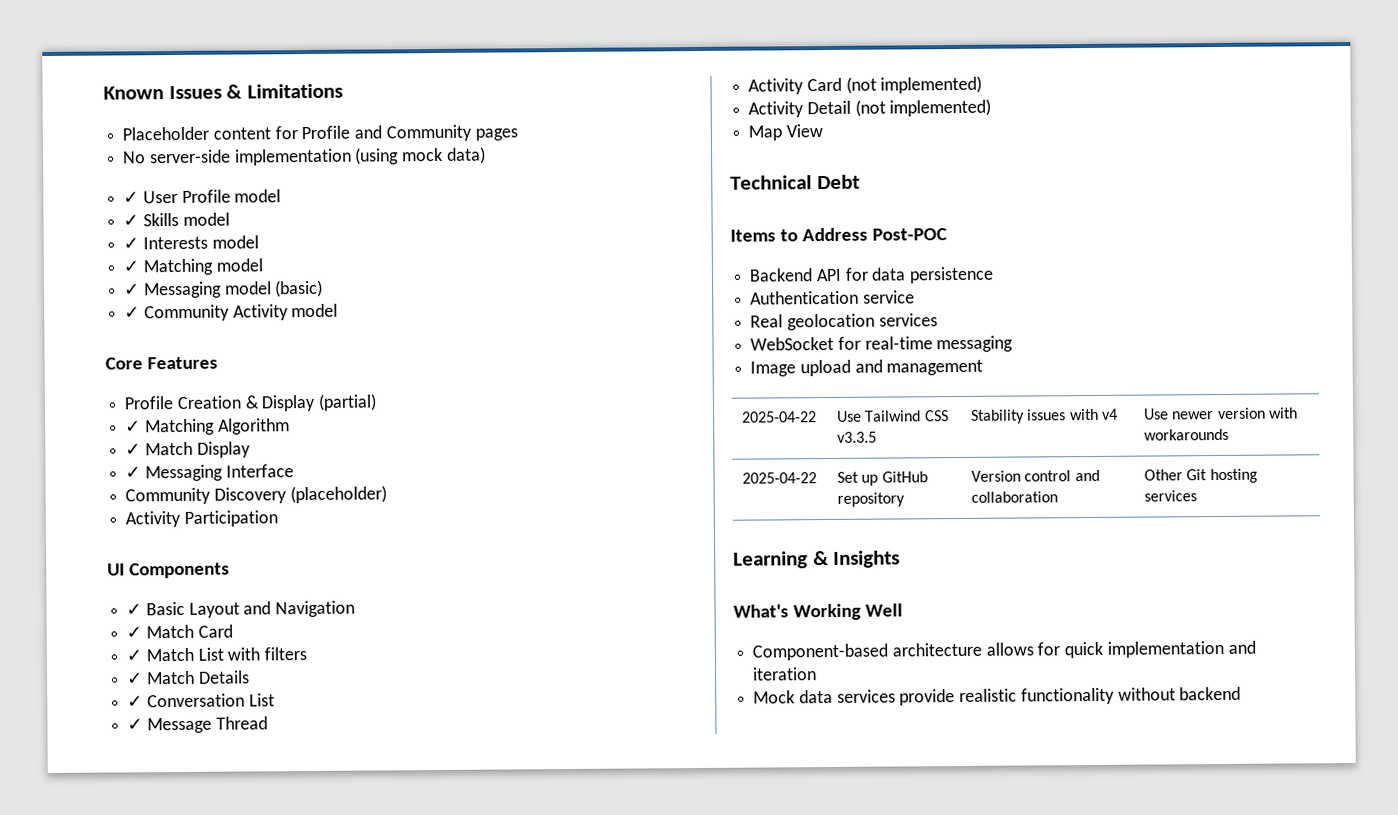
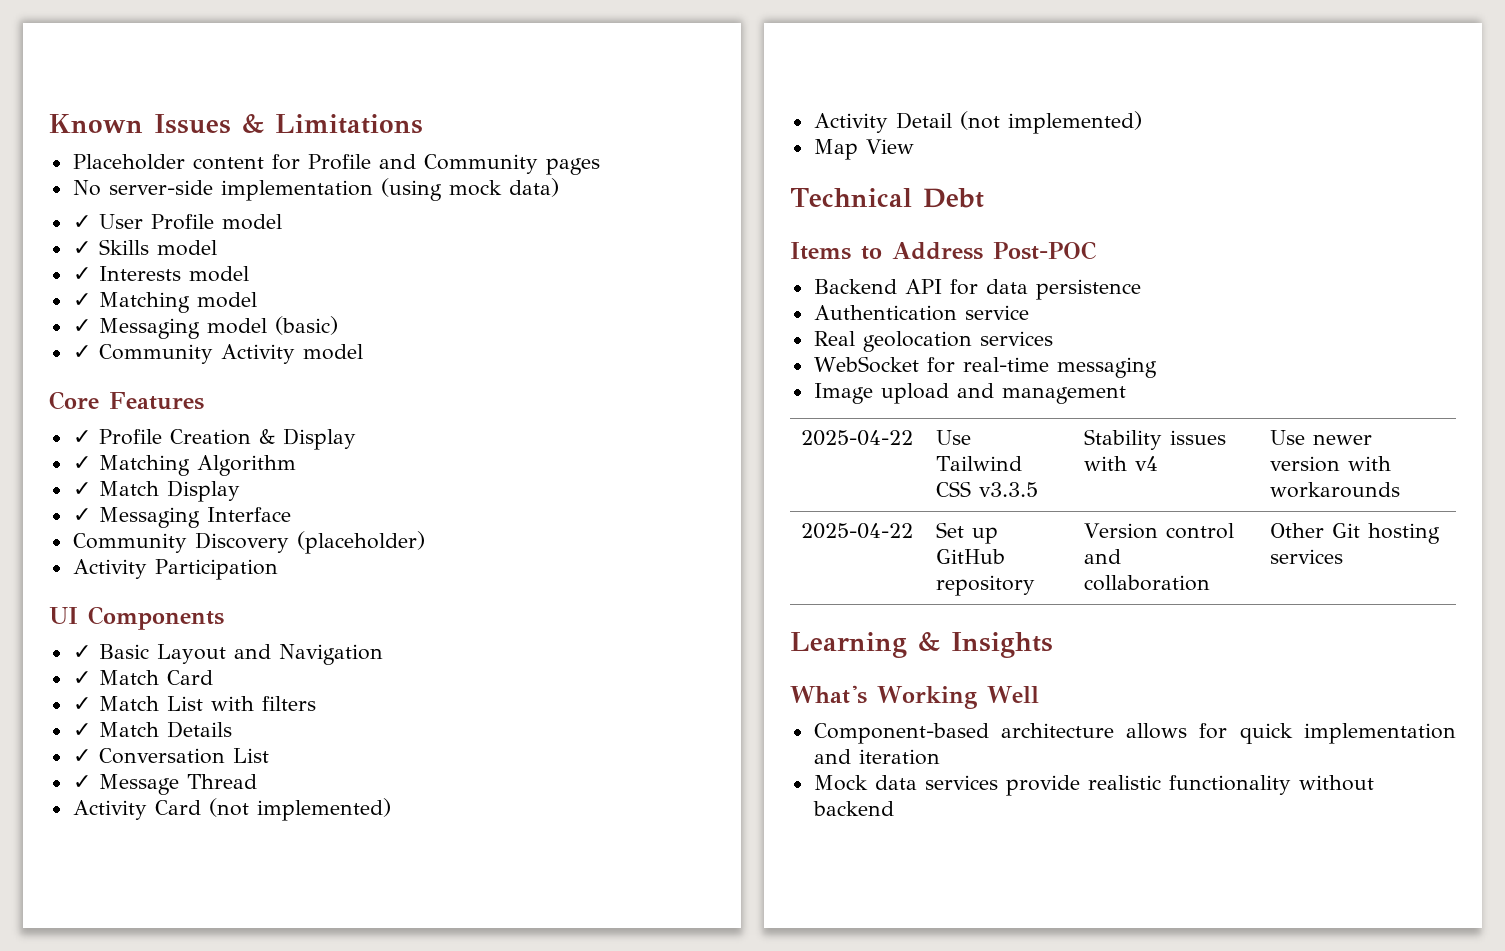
- Profile Creation & Display (partial)
+ ✓ Profile Creation & Display

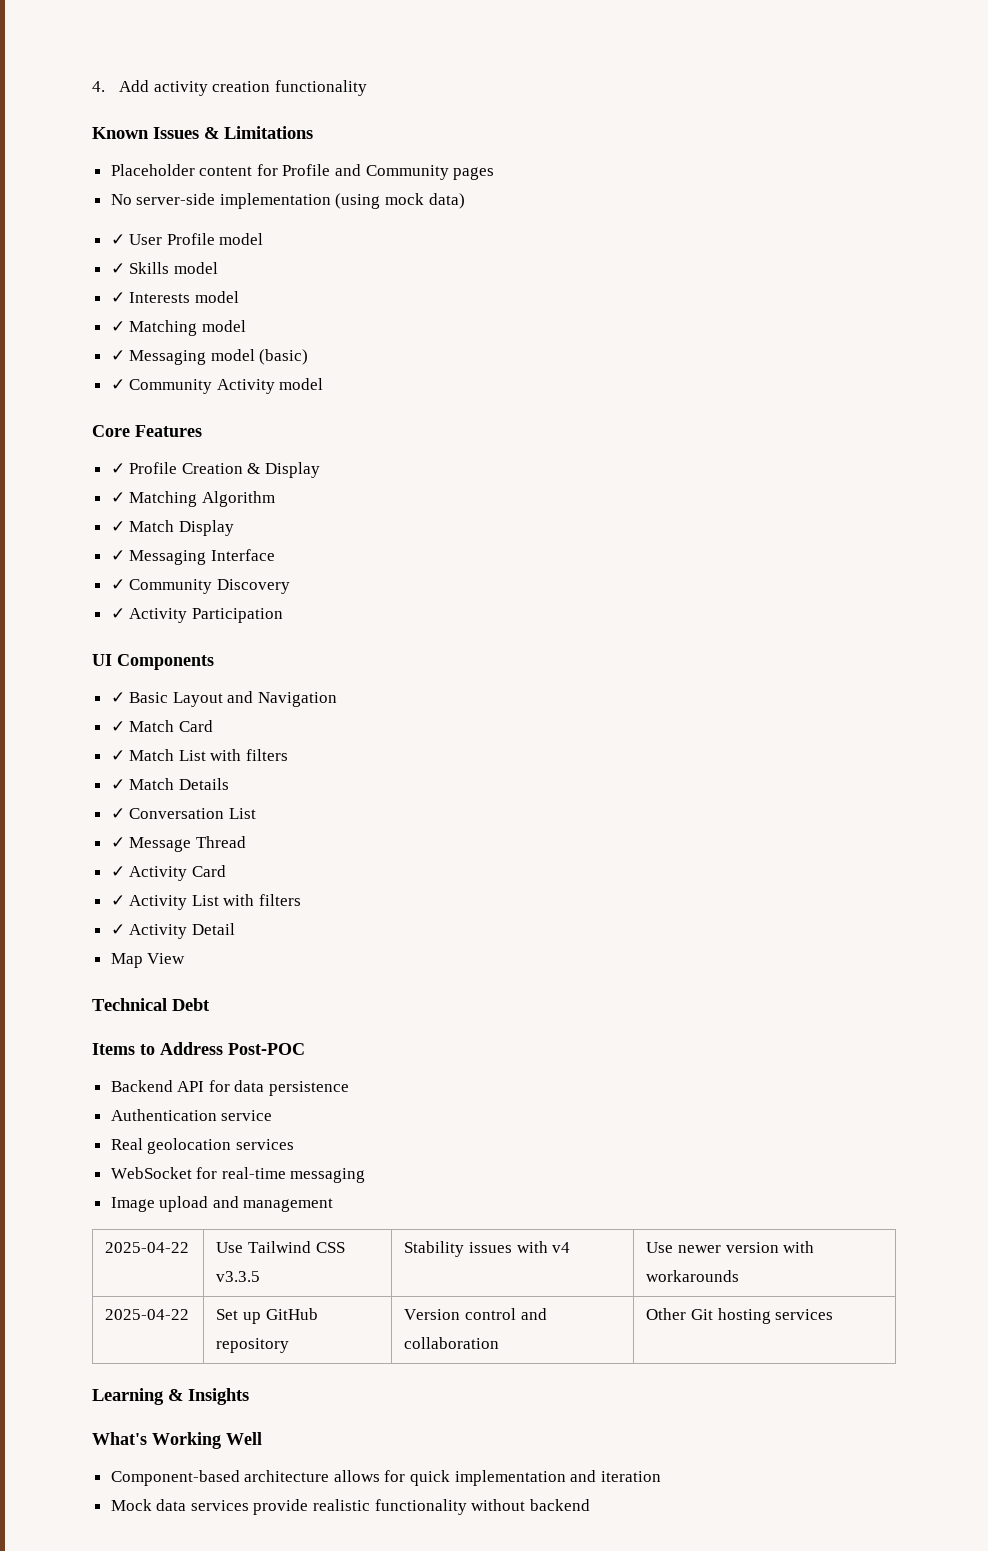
+ 4. Add activity creation functionality
- Community Discovery (placeholder)
- Activity Participation
+ ✓ Community Discovery
+ ✓ Activity Participation
- Activity Card (not implemented)
- Activity Detail (not implemented)
+ ✓ Activity Card
+ ✓ Activity List with filters
+ ✓ Activity Detail

